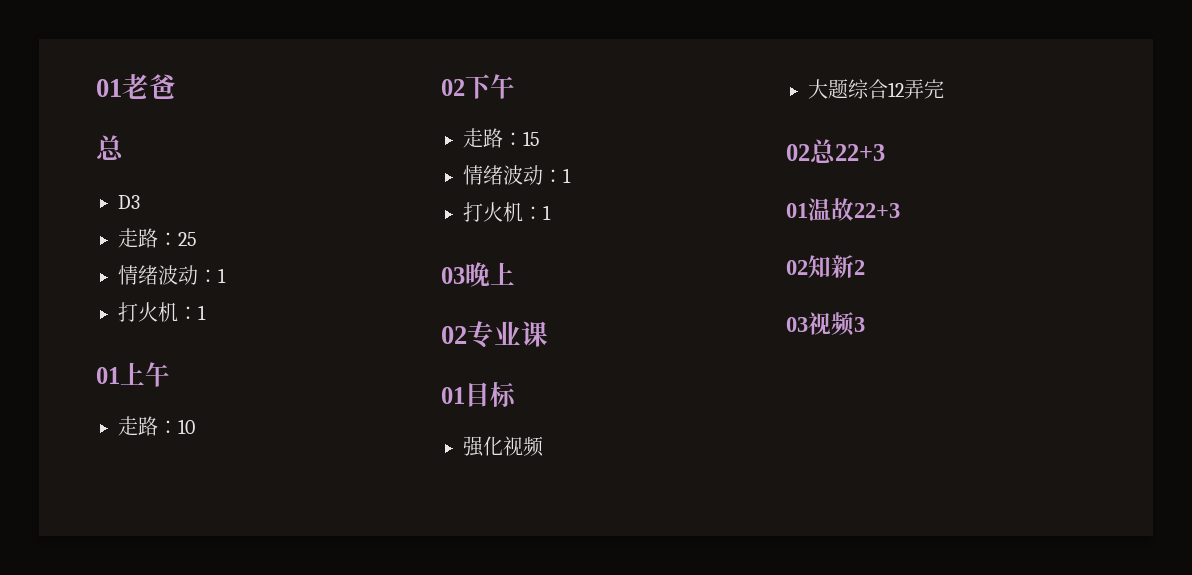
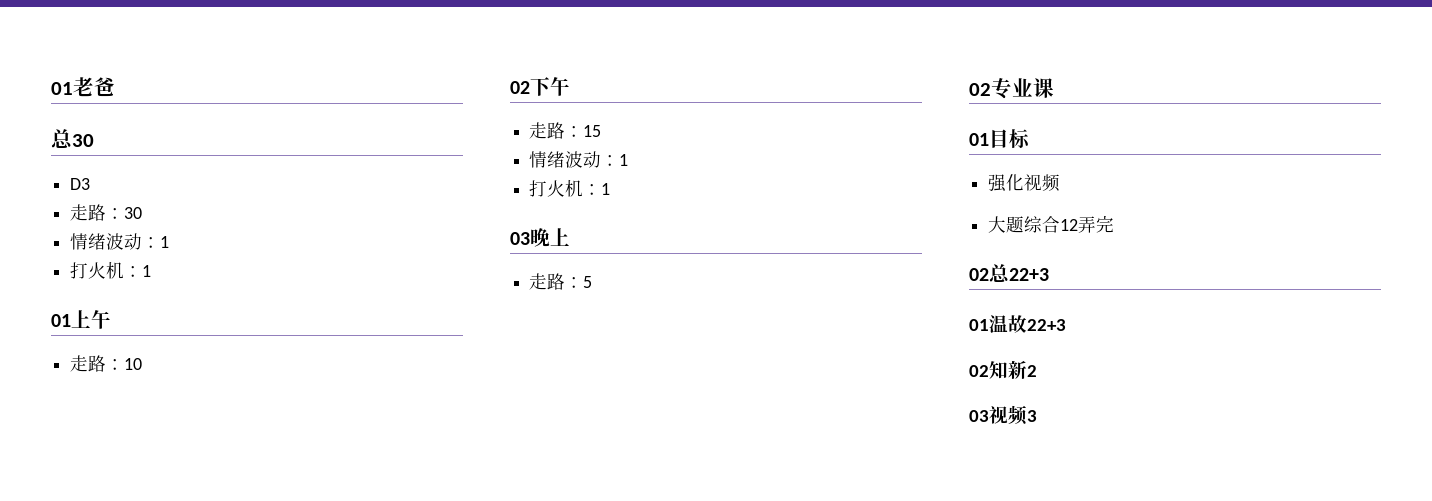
  01老爸
- 总
+ 总30
- 走路：25
+ 走路：30
+ 走路：5

